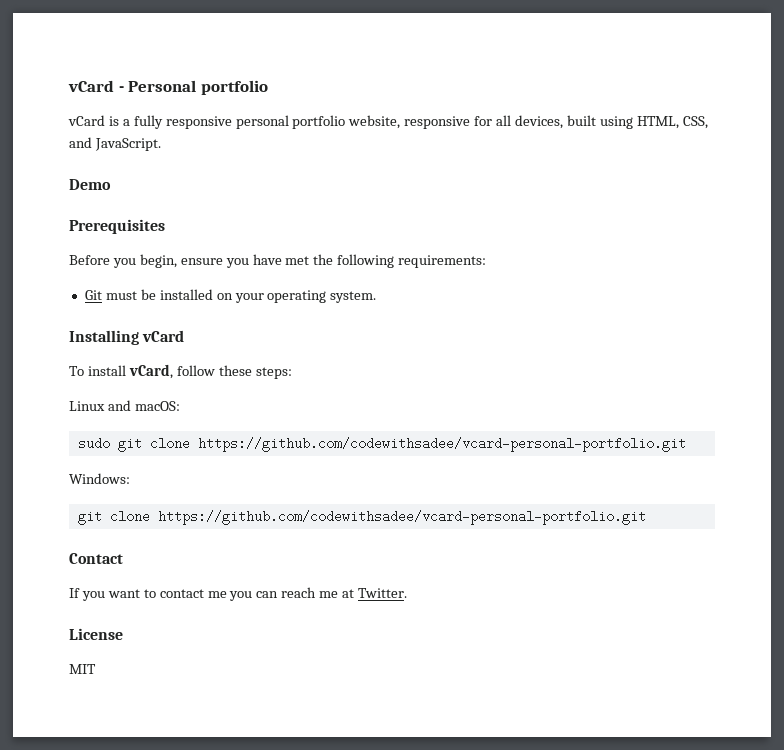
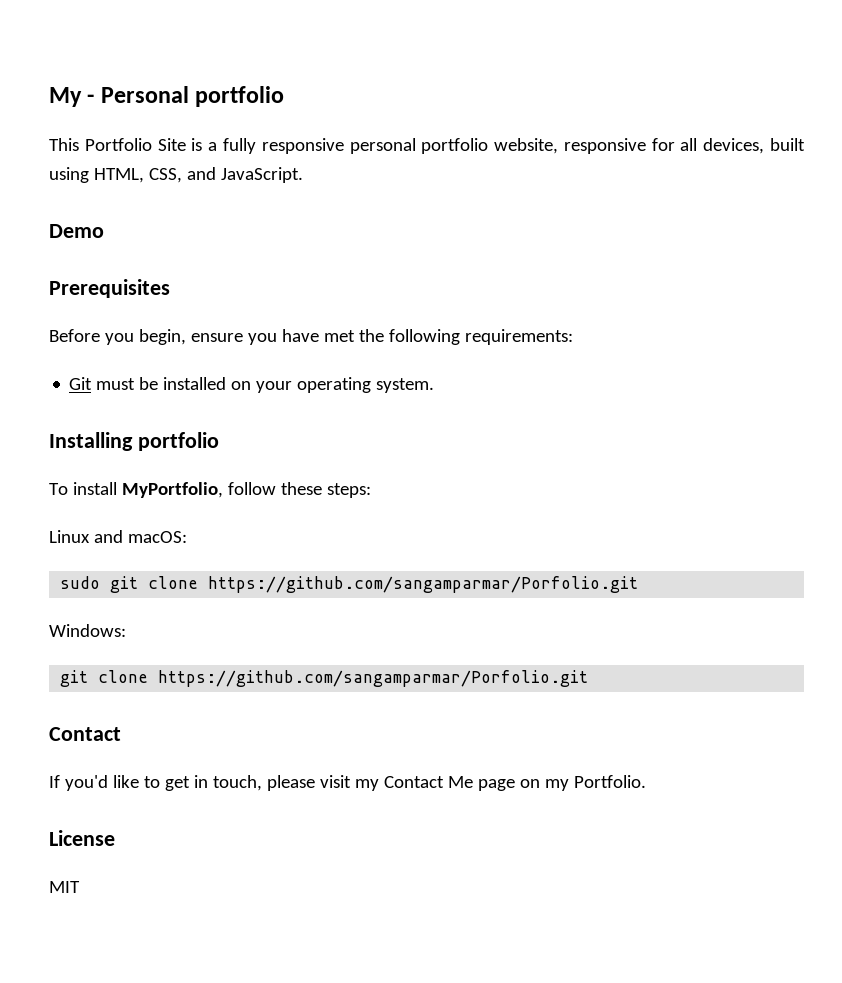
- vCard - Personal portfolio
+ My - Personal portfolio
- vCard is a fully responsive personal portfolio website, responsive for all devices, built using HTML, CSS, and JavaScript.
+ This Portfolio Site is a fully responsive personal portfolio website, responsive for all devices, built using HTML, CSS, and JavaScript.
- Installing vCard
+ Installing portfolio
- To install vCard, follow these steps:
+ To install MyPortfolio, follow these steps:
- sudo git clone https://github.com/codewithsadee/vcard-personal-portfolio.git
+ sudo git clone https://github.com/sangamparmar/Porfolio.git
  Windows:
- git clone https://github.com/codewithsadee/vcard-personal-portfolio.git
+ git clone https://github.com/sangamparmar/Porfolio.git
- If you want to contact me you can reach me at Twitter.
+ If you'd like to get in touch, please visit my Contact Me page on my Portfolio.

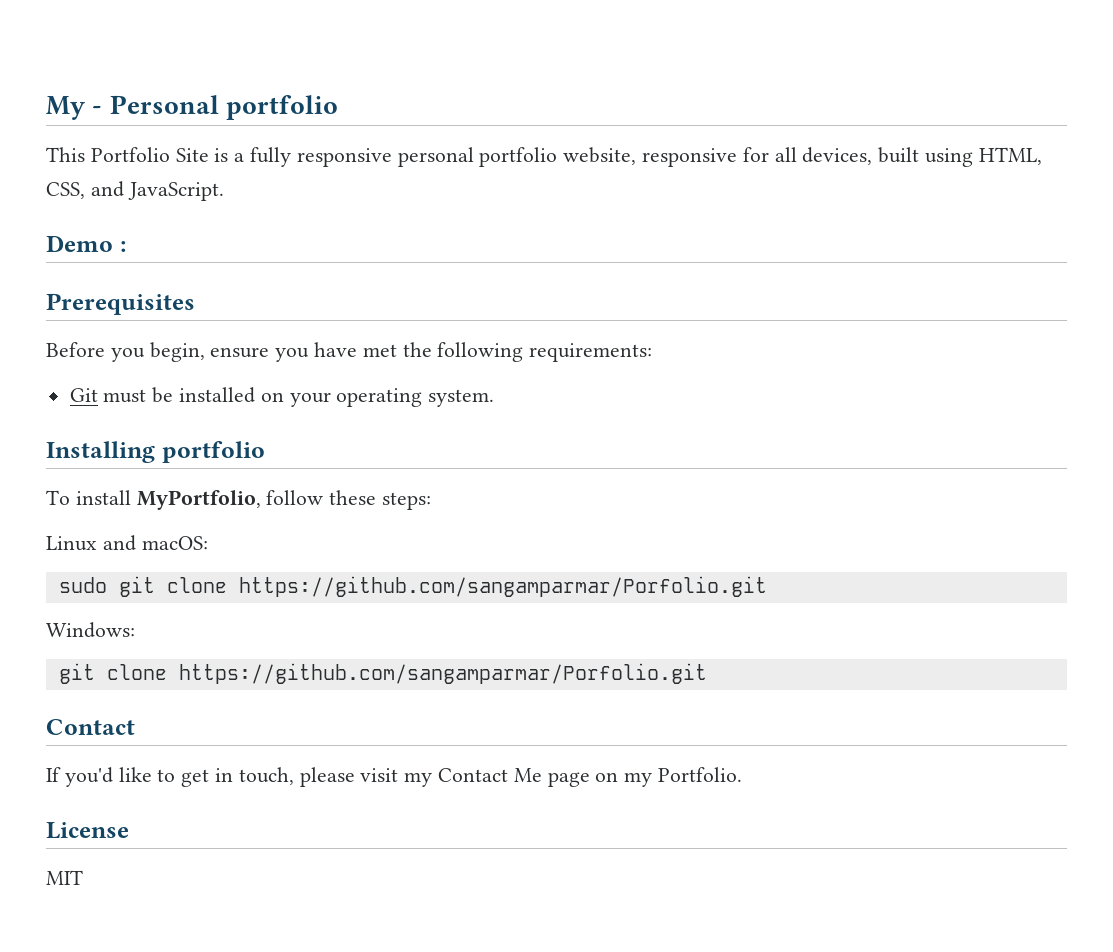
- Demo
+ Demo :

